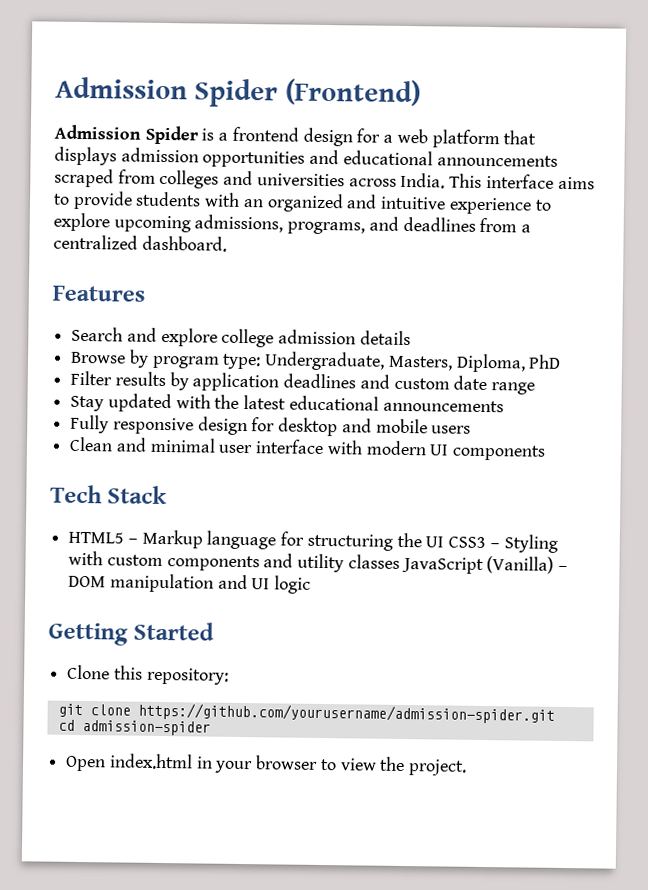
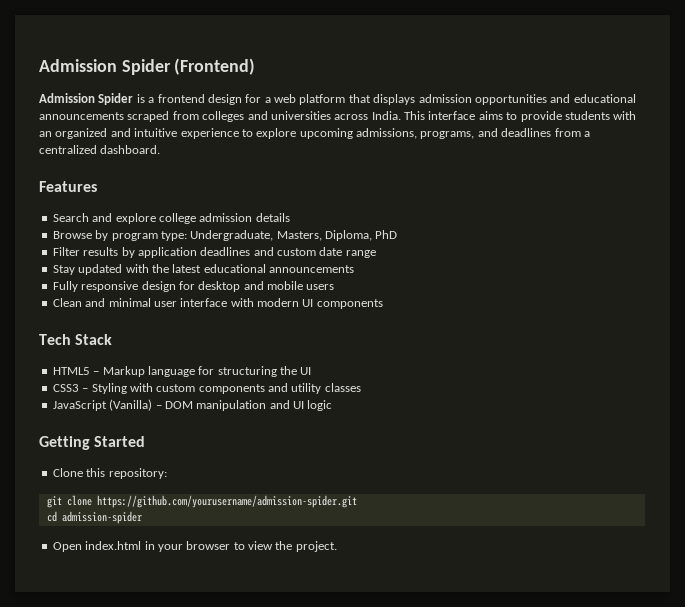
- HTML5 – Markup language for structuring the UI CSS3 – Styling with custom components and utility classes JavaScript (Vanilla) – DOM manipulation and UI logic
+ HTML5 – Markup language for structuring the UI
+ CSS3 – Styling with custom components and utility classes
+ JavaScript (Vanilla) – DOM manipulation and UI logic

